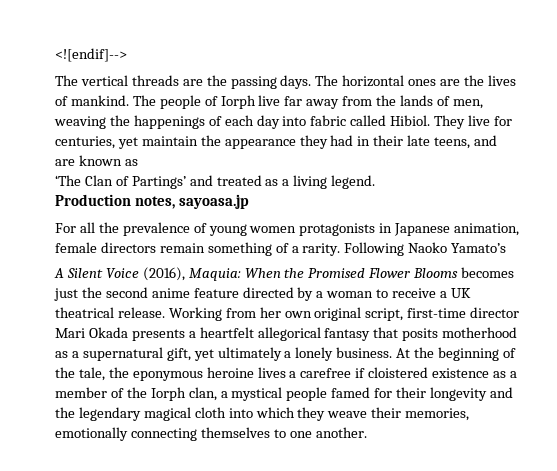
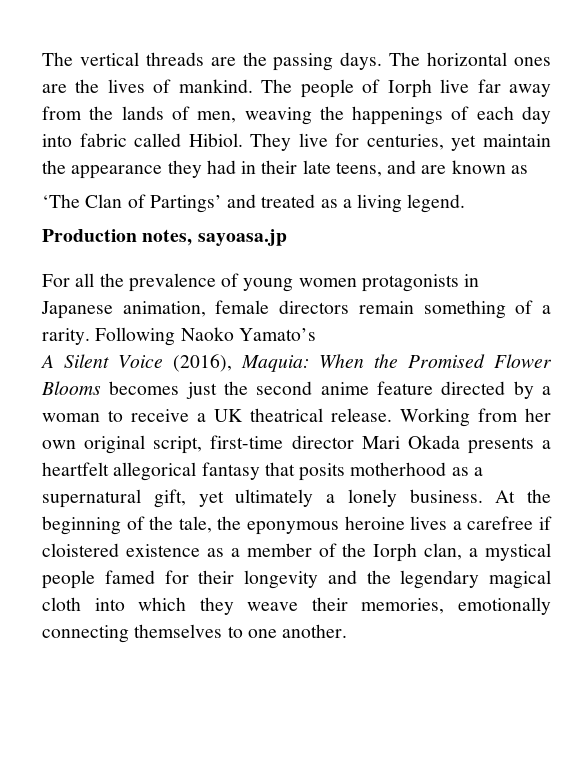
- <![endif]-->

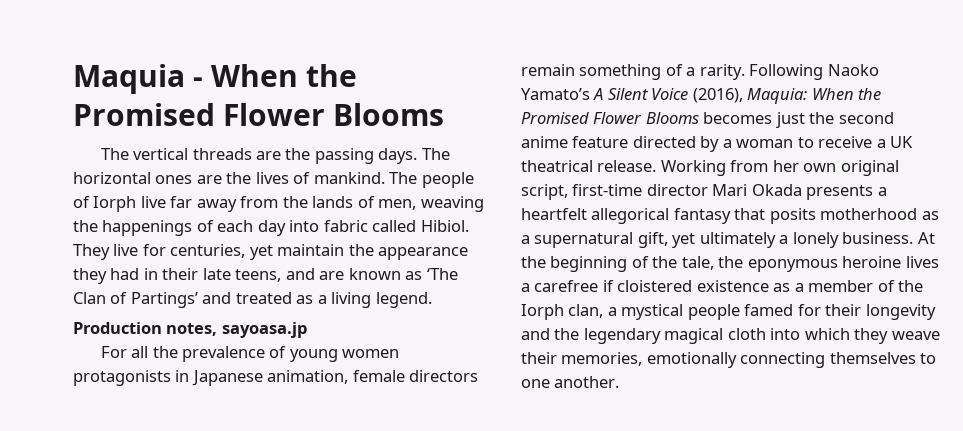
+ Maquia - When the Promised Flower Blooms
- They live for centuries, yet maintain the appearance they had in their late teens, and are known as
- ‘The Clan of Partings’ and treated as a living legend.
+ They live for centuries, yet maintain the appearance they had in their late teens, and are known as ‘The Clan of Partings’ and treated as a living legend.
- Following Naoko Yamato’s
- A Silent Voice (2016), Maquia: When the Promised Flower Blooms becomes just the second anime feature directed by a woman to receive a UK theatrical release.
+ Following Naoko Yamato’s A Silent Voice (2016), Maquia: When the Promised Flower Blooms becomes just the second anime feature directed by a woman to receive a UK theatrical release.

